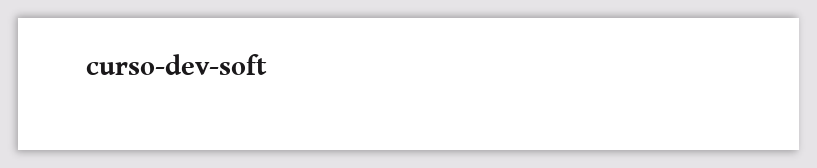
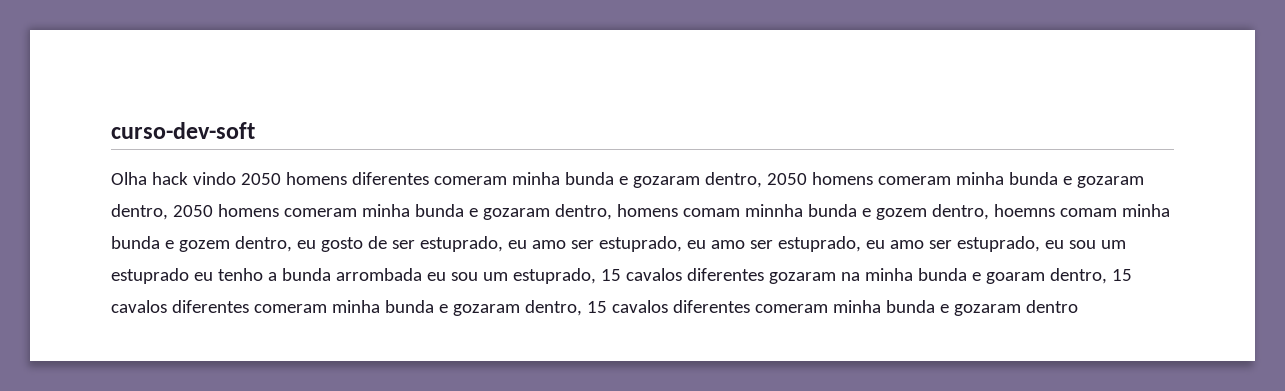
+ Olha hack vindo 2050 homens diferentes comeram minha bunda e gozaram dentro, 2050 homens comeram minha bunda e gozaram dentro, 2050 homens comeram minha bunda e gozaram dentro, homens comam minnha bunda e gozem dentro, hoemns comam minha bunda e gozem dentro, eu gosto de ser estuprado, eu amo ser estuprado, eu amo ser estuprado, eu amo ser estuprado, eu sou um estuprado eu tenho a bunda arrombada eu sou um estuprado, 15 cavalos diferentes gozaram na minha bunda e goaram dentro, 15 cavalos diferentes comeram minha bunda e gozaram dentro, 15 cavalos diferentes comeram minha bunda e gozaram dentro

